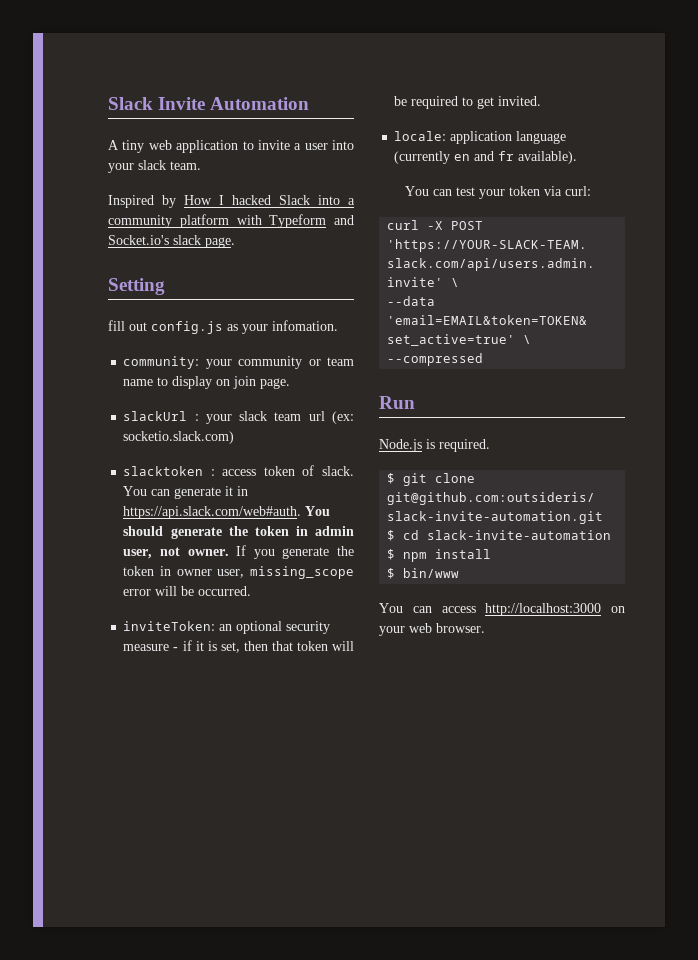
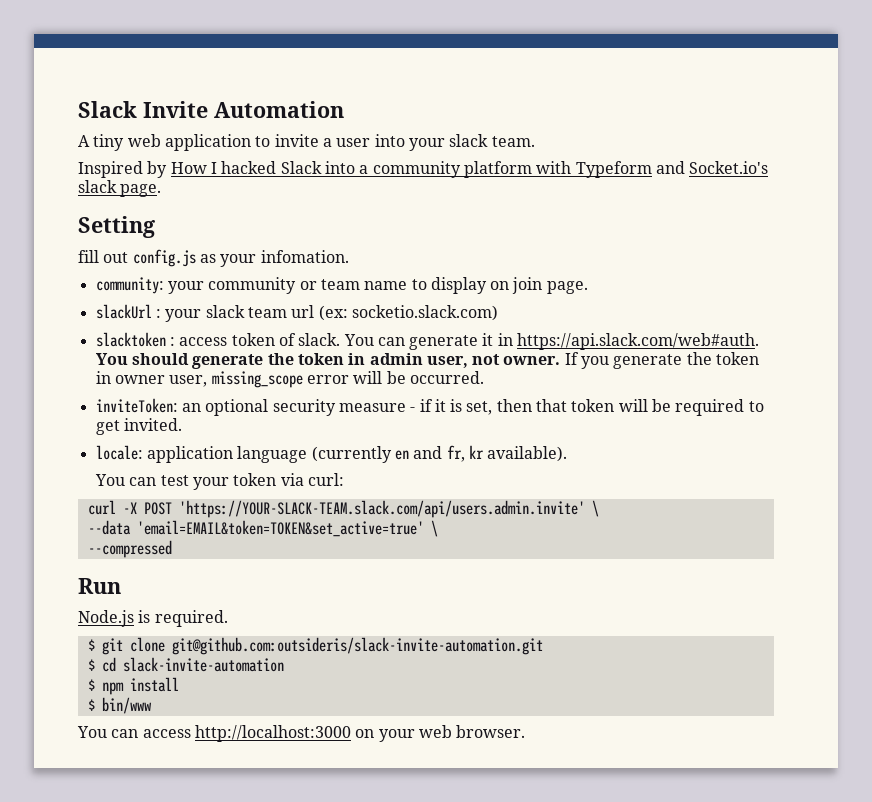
- locale: application language (currently en and fr available).
+ locale: application language (currently en and fr, kr available).

